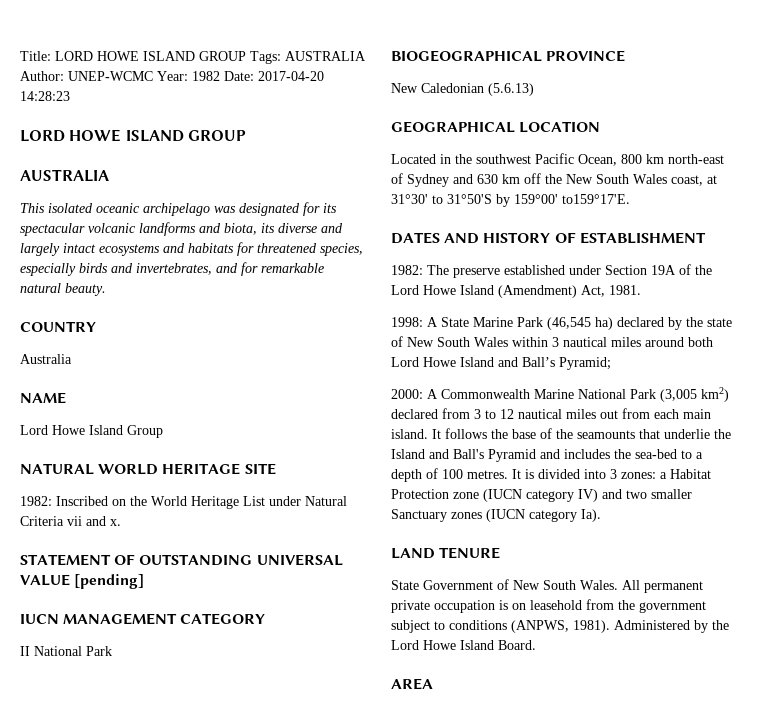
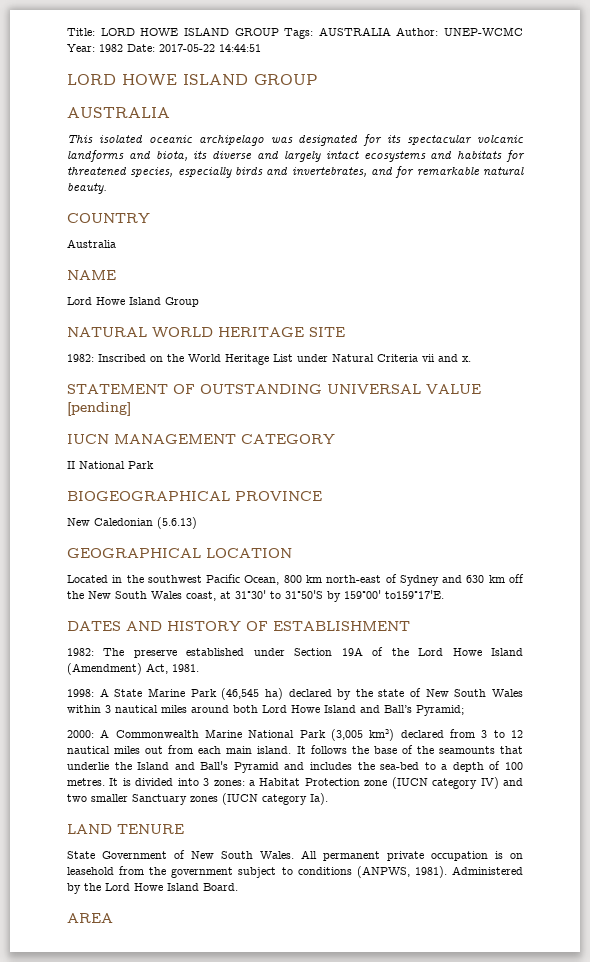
- Title: LORD HOWE ISLAND GROUP Tags: AUSTRALIA Author: UNEP-WCMC Year: 1982 Date: 2017-04-20 14:28:23
+ Title: LORD HOWE ISLAND GROUP Tags: AUSTRALIA Author: UNEP-WCMC Year: 1982 Date: 2017-05-22 14:44:51

